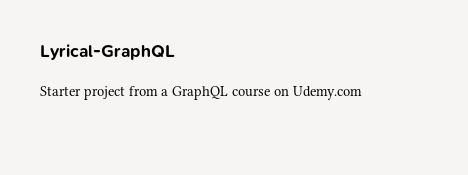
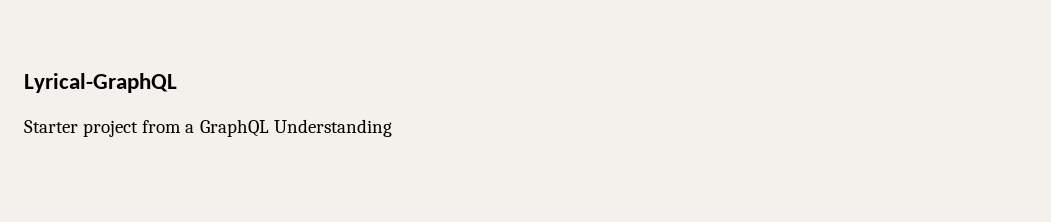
- Starter project from a GraphQL course on Udemy.com
+ Starter project from a GraphQL Understanding

